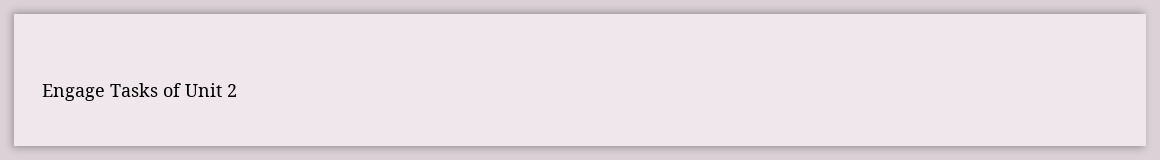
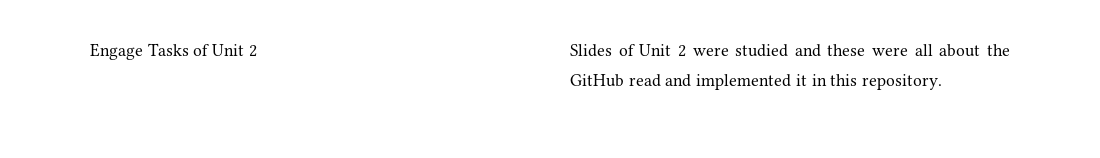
+ Slides of Unit 2 were studied and these were all about the GitHub read and implemented it in this repository.

